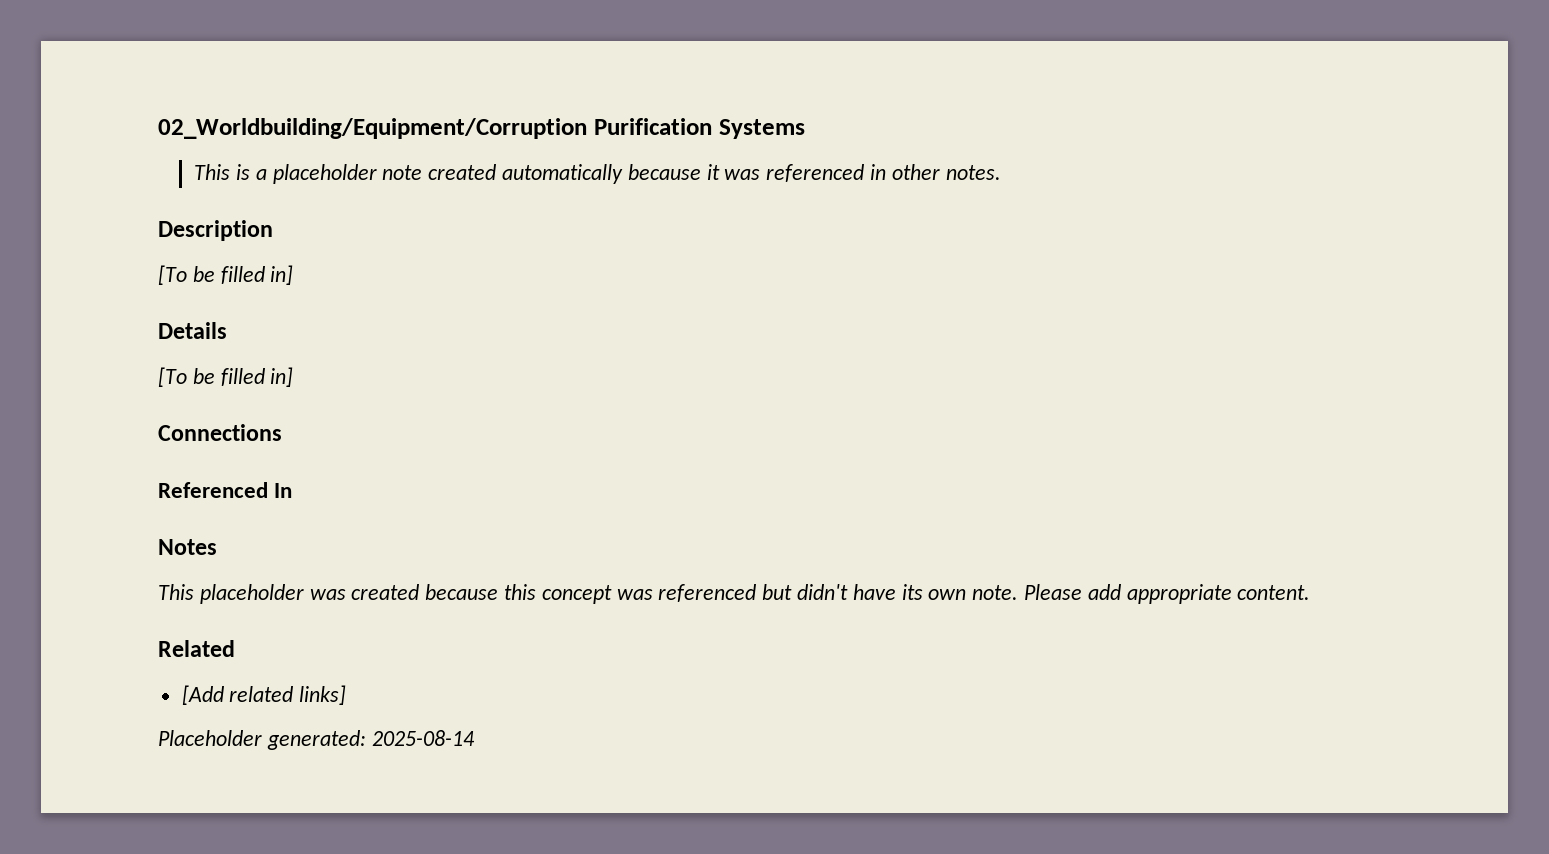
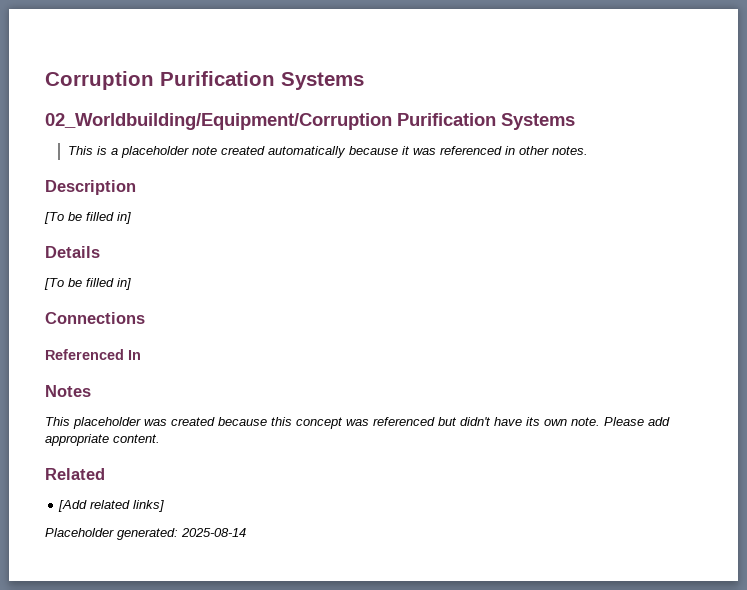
+ Corruption Purification Systems

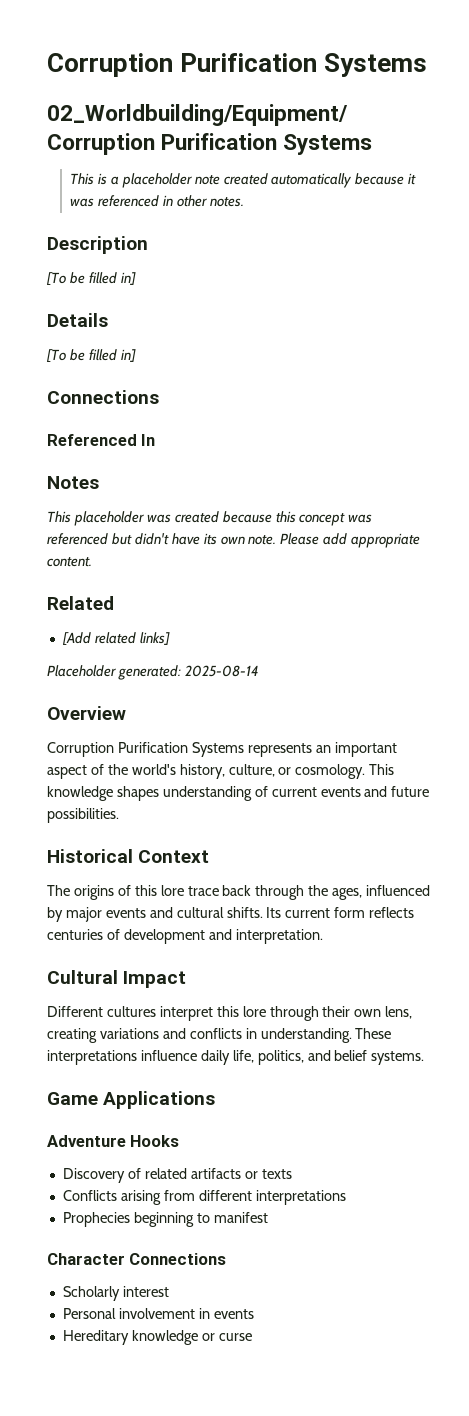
+ Overview
+ Corruption Purification Systems represents an important aspect of the world's history, culture, or cosmology. This knowledge shapes understanding of current events and future possibilities.
+ Historical Context
+ The origins of this lore trace back through the ages, influenced by major events and cultural shifts. Its current form reflects centuries of development and interpretation.
+ Cultural Impact
+ Different cultures interpret this lore through their own lens, creating variations and conflicts in understanding. These interpretations influence daily life, politics, and belief systems.
+ Game Applications
+ Adventure Hooks
+ Discovery of related artifacts or texts
+ Conflicts arising from different interpretations
+ Prophecies beginning to manifest
+ Character Connections
+ Scholarly interest
+ Personal involvement in events
+ Hereditary knowledge or curse

